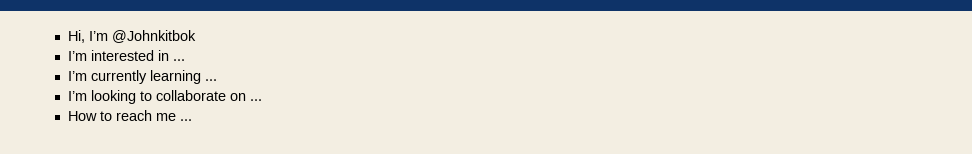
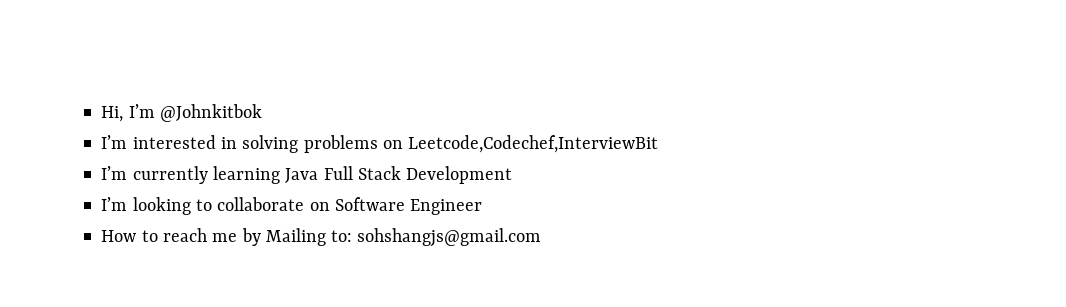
- I’m interested in ...
+ I’m interested in solving problems on Leetcode,Codechef,InterviewBit
- I’m currently learning ...
+ I’m currently learning Java Full Stack Development
- I’m looking to collaborate on ...
+ I’m looking to collaborate on Software Engineer
- How to reach me ...
+ How to reach me by Mailing to: sohshangjs@gmail.com

